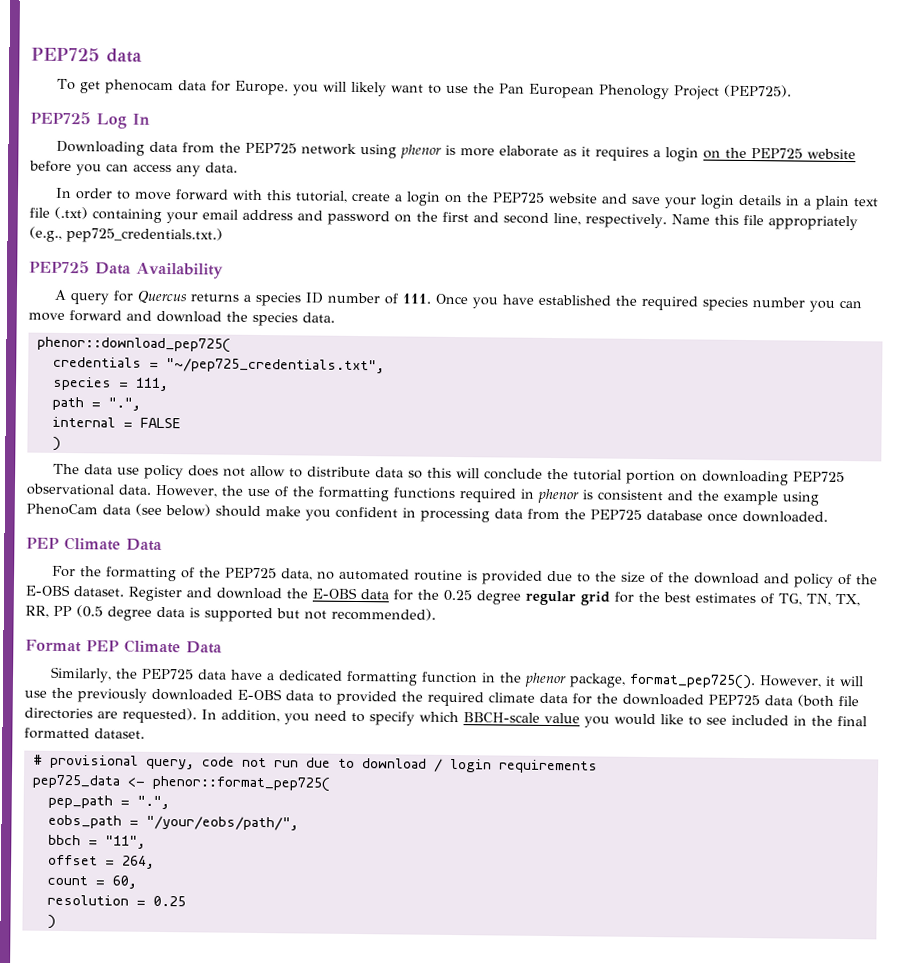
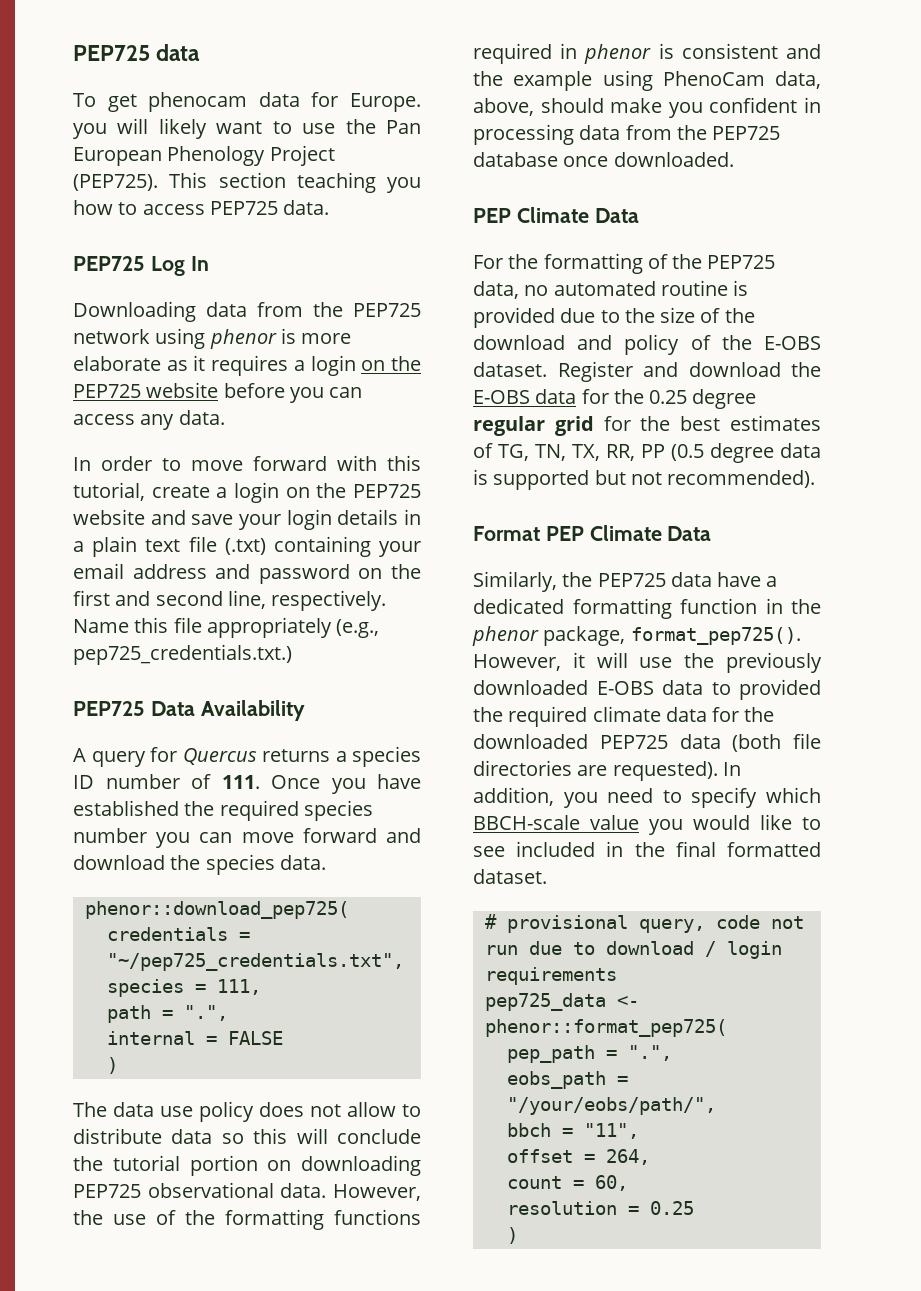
+ This section teaching you how to access PEP725 data.
- However, the use of the formatting functions required in phenor is consistent and the example using PhenoCam data (see below) should make you confident in processing data from the PEP725 database once downloaded.
+ However, the use of the formatting functions required in phenor is consistent and the example using PhenoCam data, above, should make you confident in processing data from the PEP725 database once downloaded.

